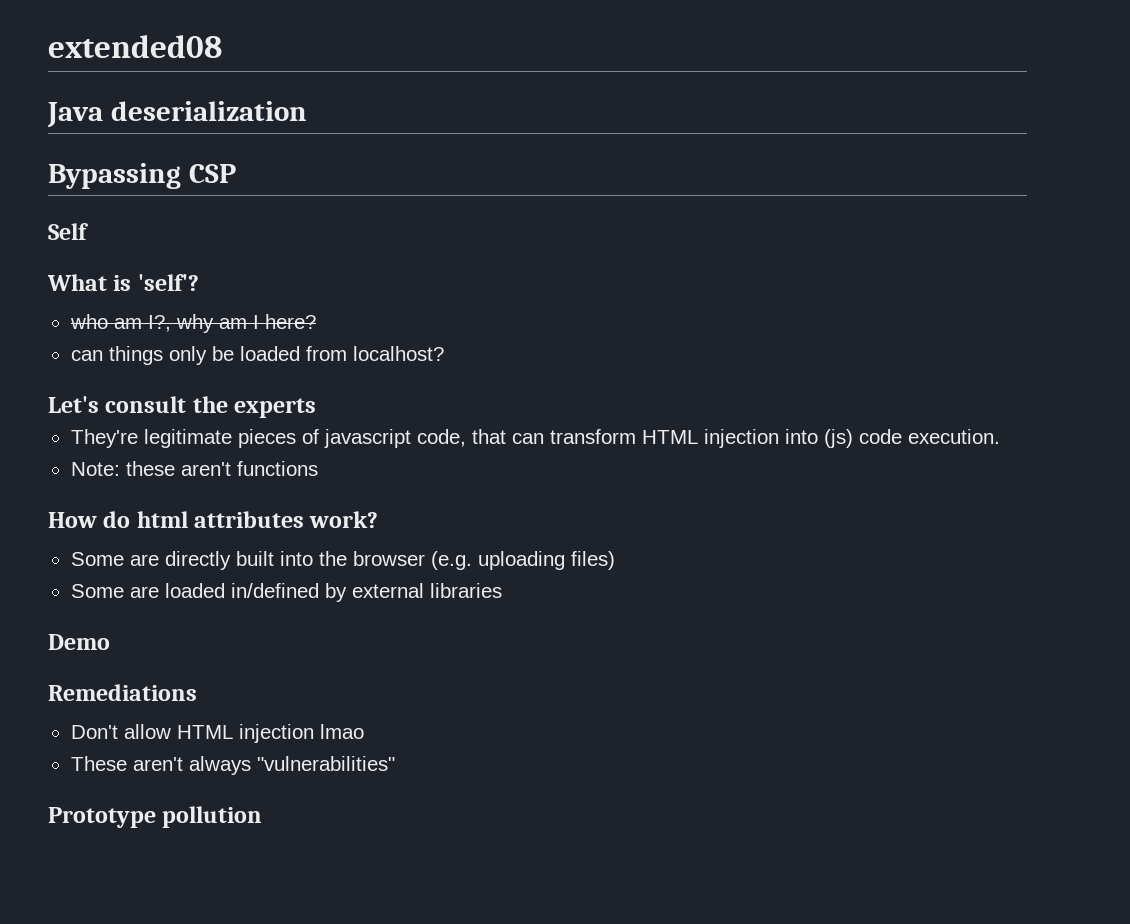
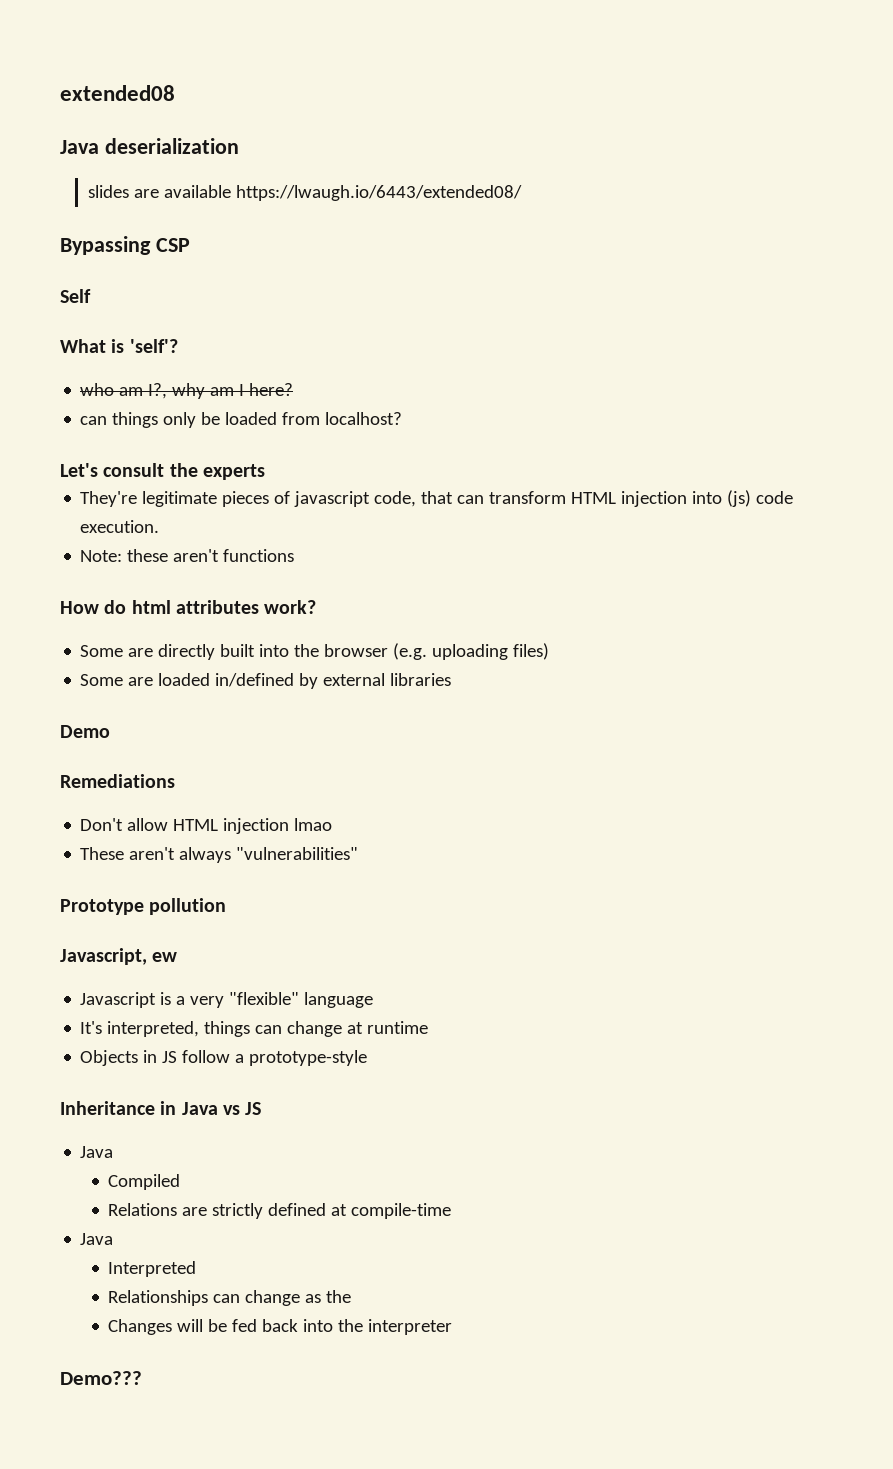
+ slides are available https://lwaugh.io/6443/extended08/
+ Javascript, ew
+ Javascript is a very "flexible" language
+ It's interpreted, things can change at runtime
+ Objects in JS follow a prototype-style
+ Inheritance in Java vs JS
+ Java
+ Compiled
+ Relations are strictly defined at compile-time
+ Java
+ Interpreted
+ Relationships can change as the
+ Changes will be fed back into the interpreter
+ Demo???

